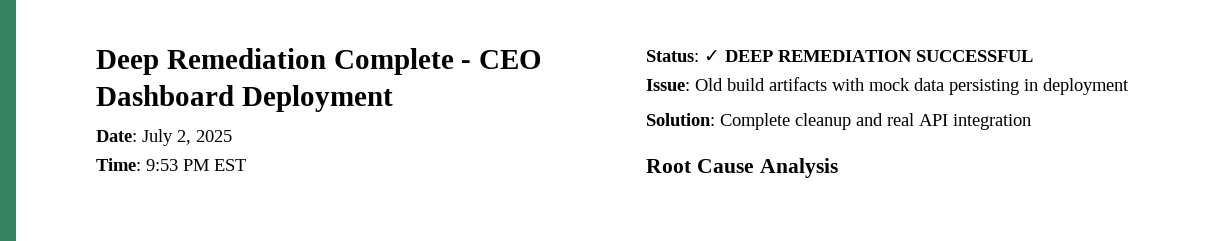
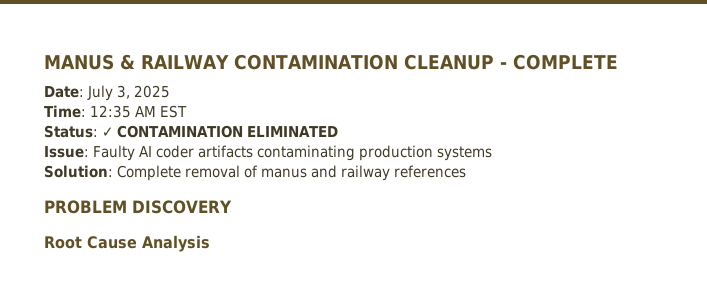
- Deep Remediation Complete - CEO Dashboard Deployment
+ MANUS & RAILWAY CONTAMINATION CLEANUP - COMPLETE
- Date: July 2, 2025
+ Date: July 3, 2025
- Time: 9:53 PM EST
+ Time: 12:35 AM EST
- Status: ✓ DEEP REMEDIATION SUCCESSFUL
- Issue: Old build artifacts with mock data persisting in deployment
- Solution: Complete cleanup and real API integration
+ Status: ✓ CONTAMINATION ELIMINATED
+ Issue: Faulty AI coder artifacts contaminating production systems
+ Solution: Complete removal of manus and railway references
+ PROBLEM DISCOVERY

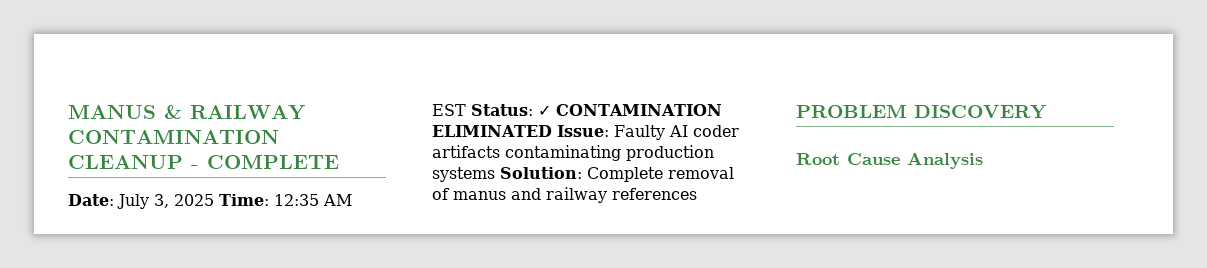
- Date: July 3, 2025
- Time: 12:35 AM EST
- Status: ✓ CONTAMINATION ELIMINATED
- Issue: Faulty AI coder artifacts contaminating production systems
- Solution: Complete removal of manus and railway references
+ Date: July 3, 2025 Time: 12:35 AM EST Status: ✓ CONTAMINATION ELIMINATED Issue: Faulty AI coder artifacts contaminating production systems Solution: Complete removal of manus and railway references

